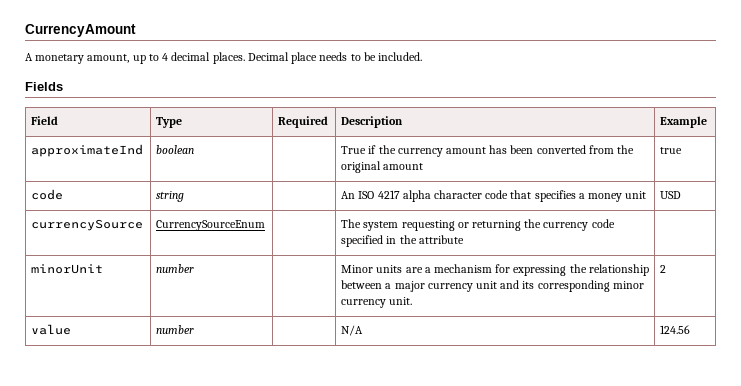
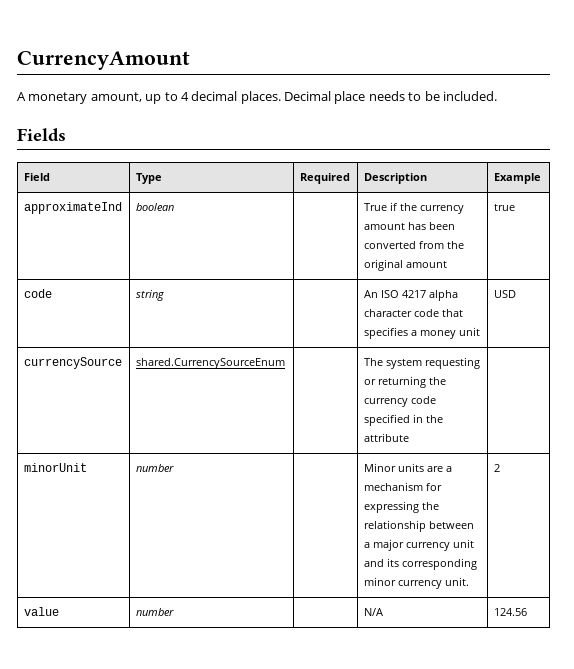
- currencySource | CurrencySourceEnum | | The system requesting or returning the currency code specified in the attribute |
+ currencySource | shared.CurrencySourceEnum | | The system requesting or returning the currency code specified in the attribute |

